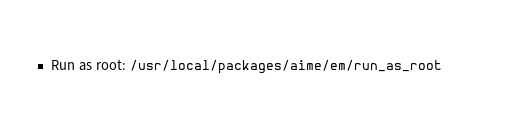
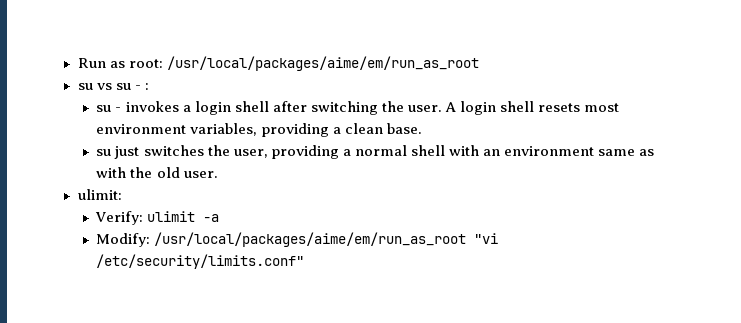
+ su vs su - :
+ su - invokes a login shell after switching the user. A login shell resets most environment variables, providing a clean base.
+ su just switches the user, providing a normal shell with an environment same as with the old user.
+ ulimit:
+ Verify: ulimit -a
+ Modify: /usr/local/packages/aime/em/run_as_root "vi /etc/security/limits.conf"

